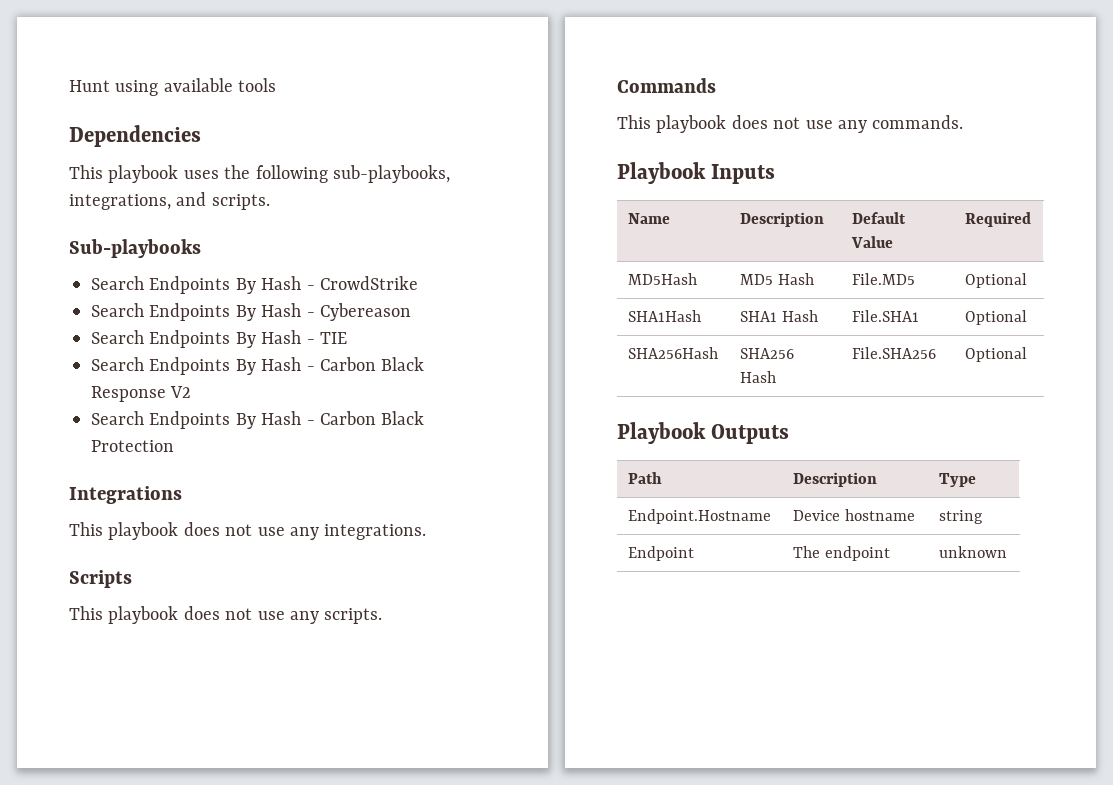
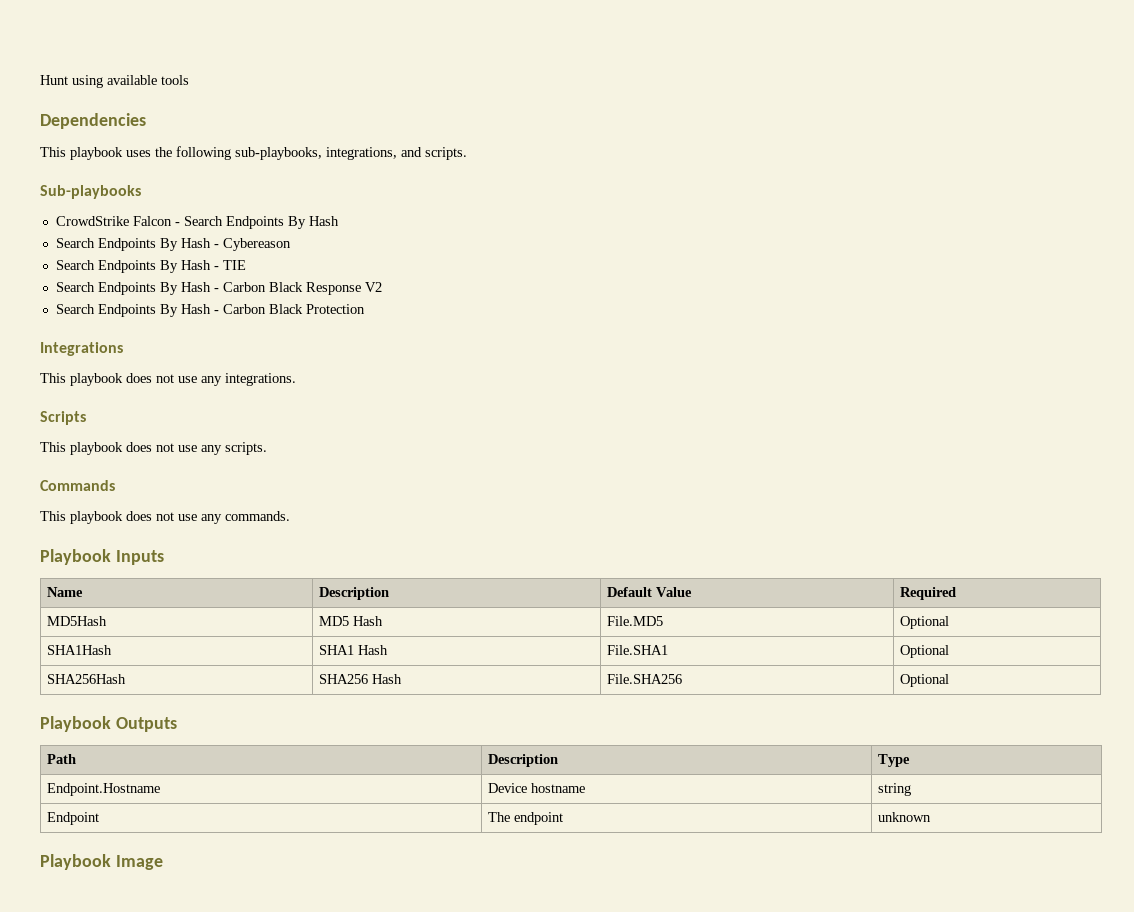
- Search Endpoints By Hash - CrowdStrike
+ CrowdStrike Falcon - Search Endpoints By Hash
+ Playbook Image

